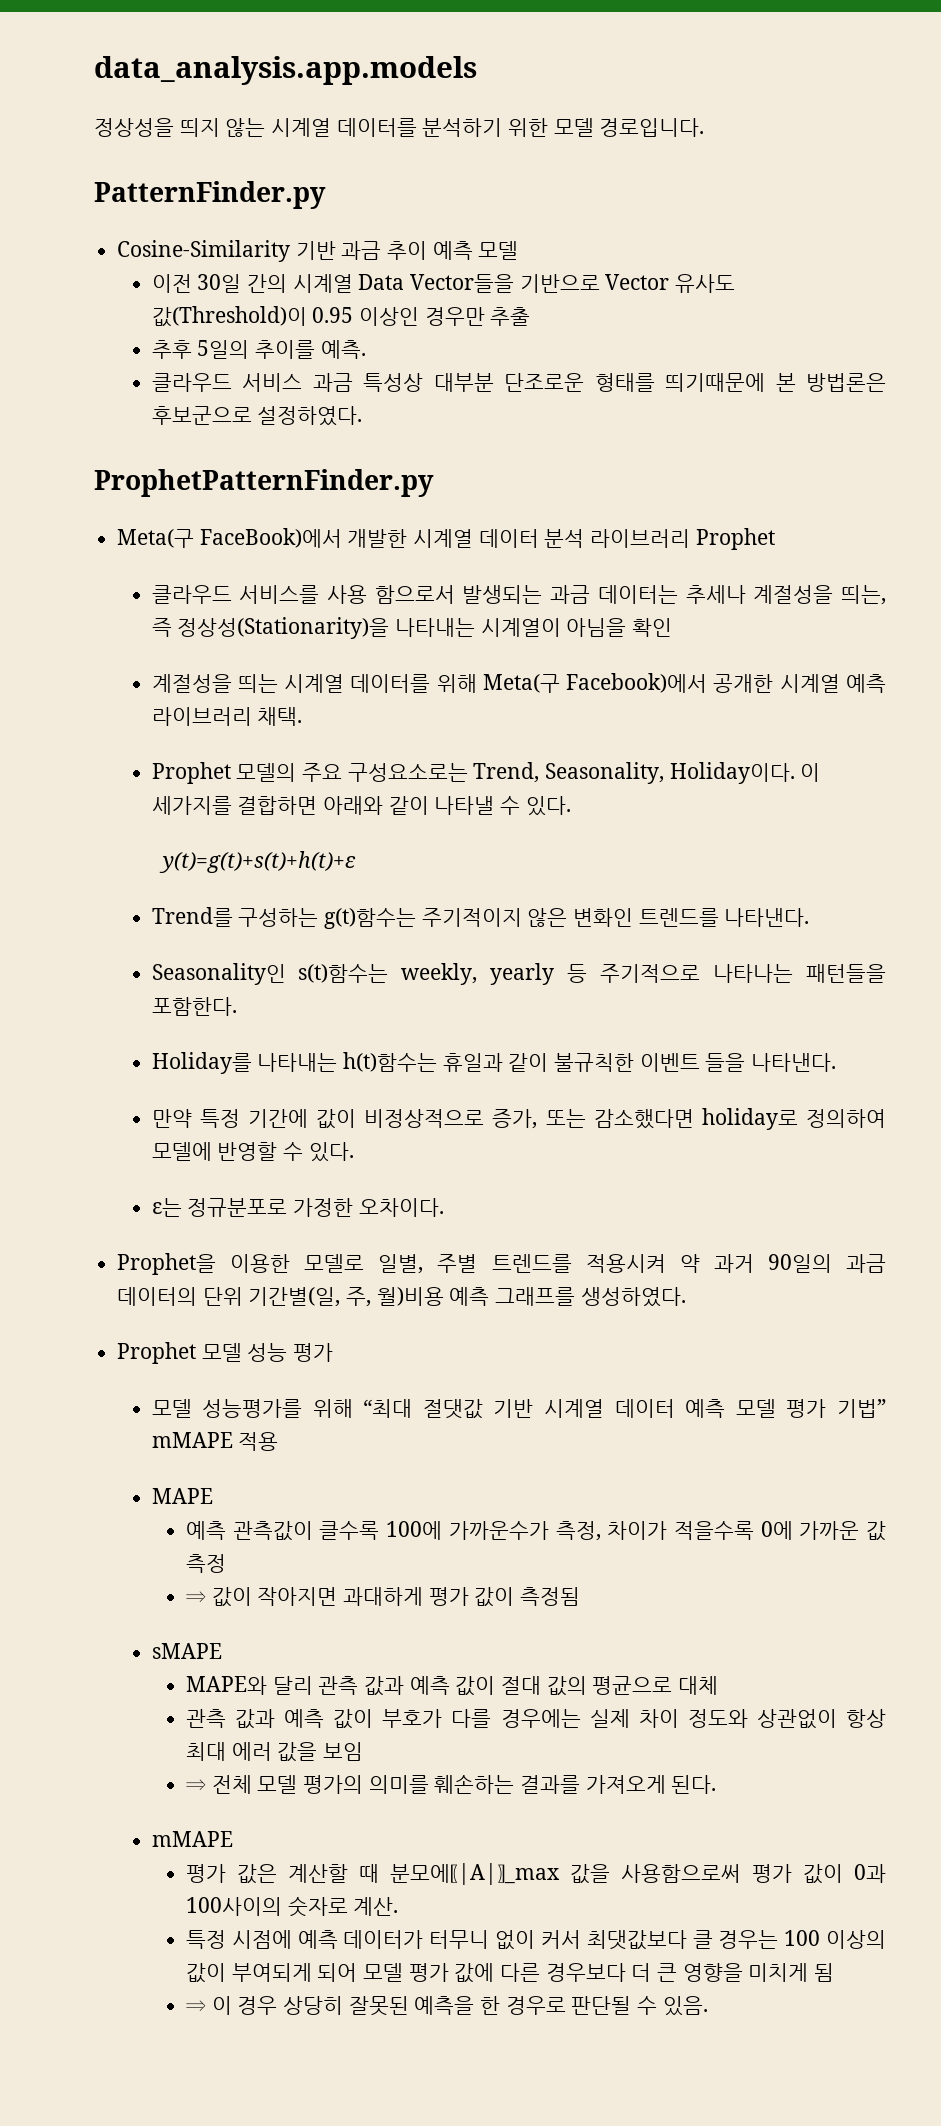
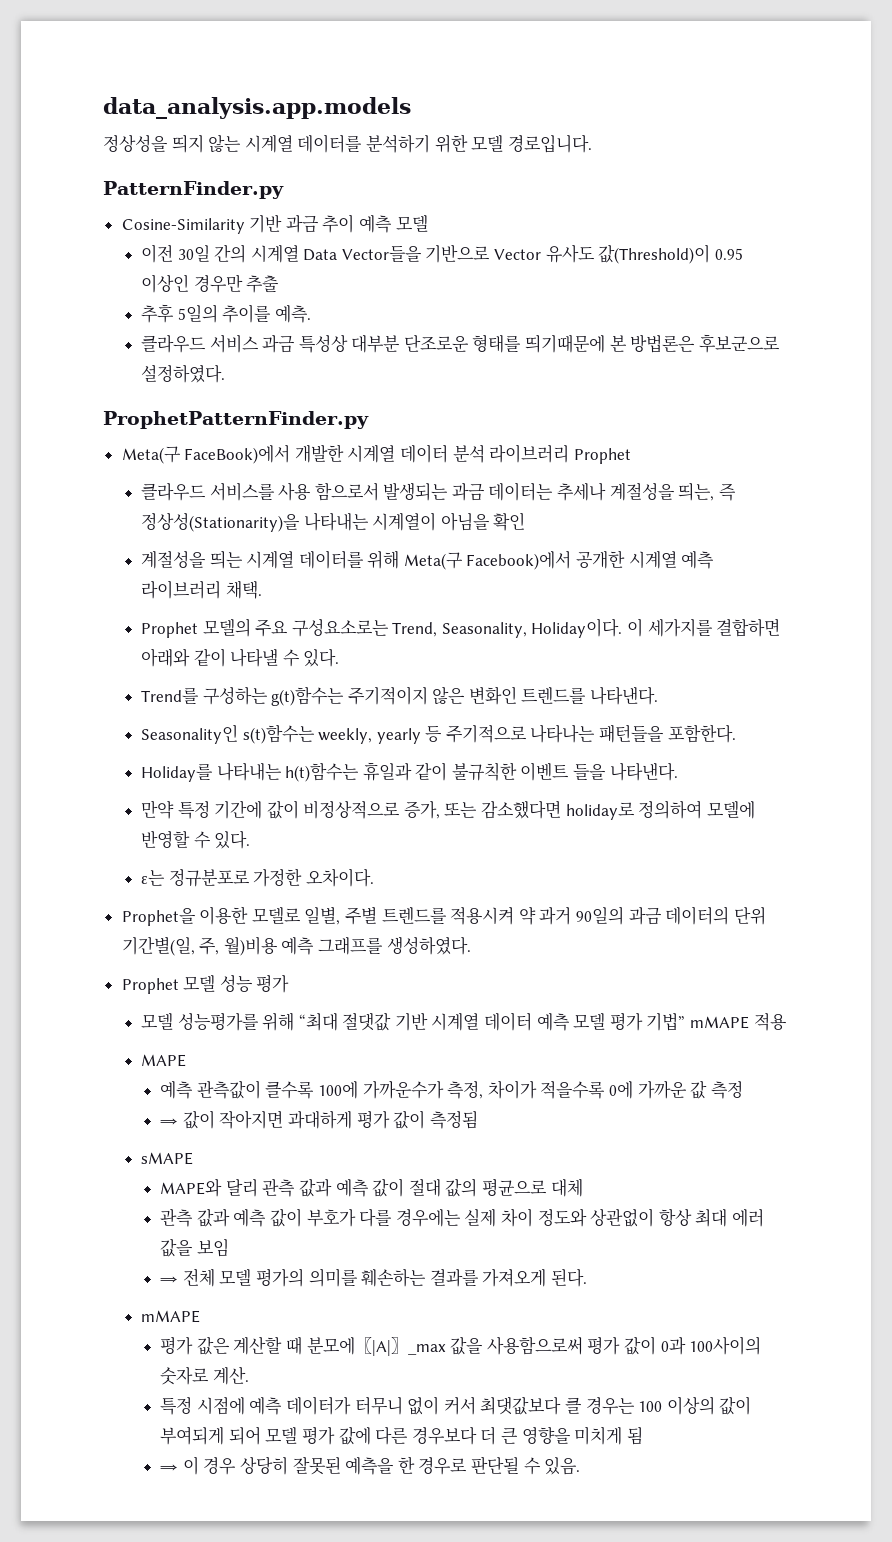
- y(t)=g(t)+s(t)+h(t)+ε

